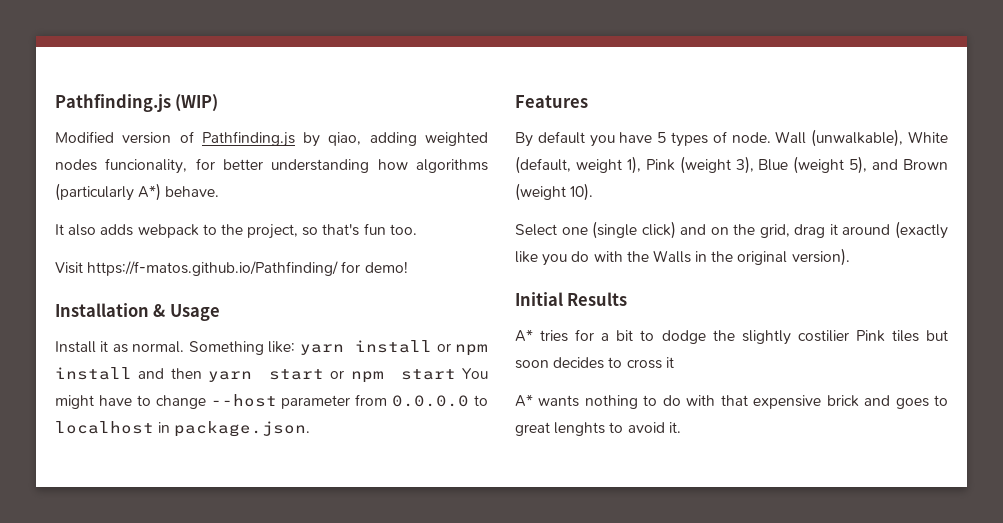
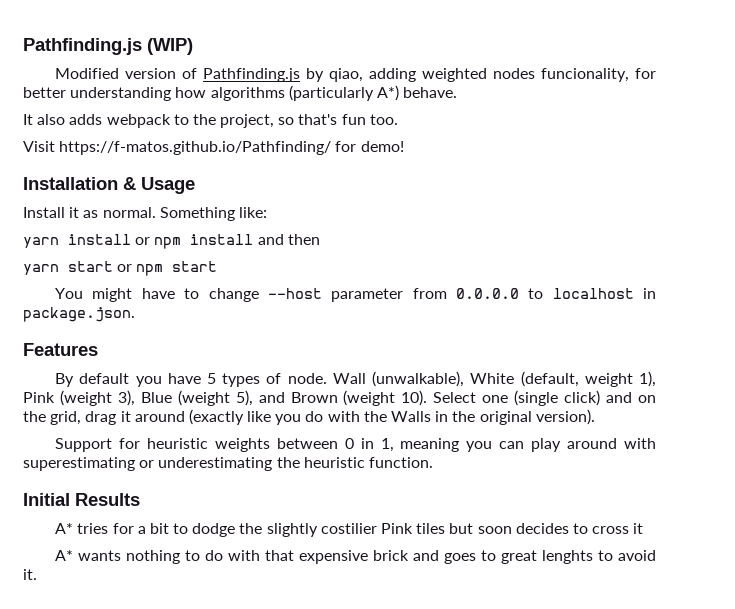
- Something like: yarn install or npm install and then yarn start or npm start You might have to change --host parameter from 0.0.0.0 to localhost in package.json.
+ Something like:
+ yarn install or npm install and then
+ yarn start or npm start
+ You might have to change --host parameter from 0.0.0.0 to localhost in package.json.
- Wall (unwalkable), White (default, weight 1), Pink (weight 3), Blue (weight 5), and Brown (weight 10).
- Select one (single click) and on the grid, drag it around (exactly like you do with the Walls in the original version).
+ Wall (unwalkable), White (default, weight 1), Pink (weight 3), Blue (weight 5), and Brown (weight 10). Select one (single click) and on the grid, drag it around (exactly like you do with the Walls in the original version).
+ Support for heuristic weights between 0 in 1, meaning you can play around with superestimating or underestimating the heuristic function.

